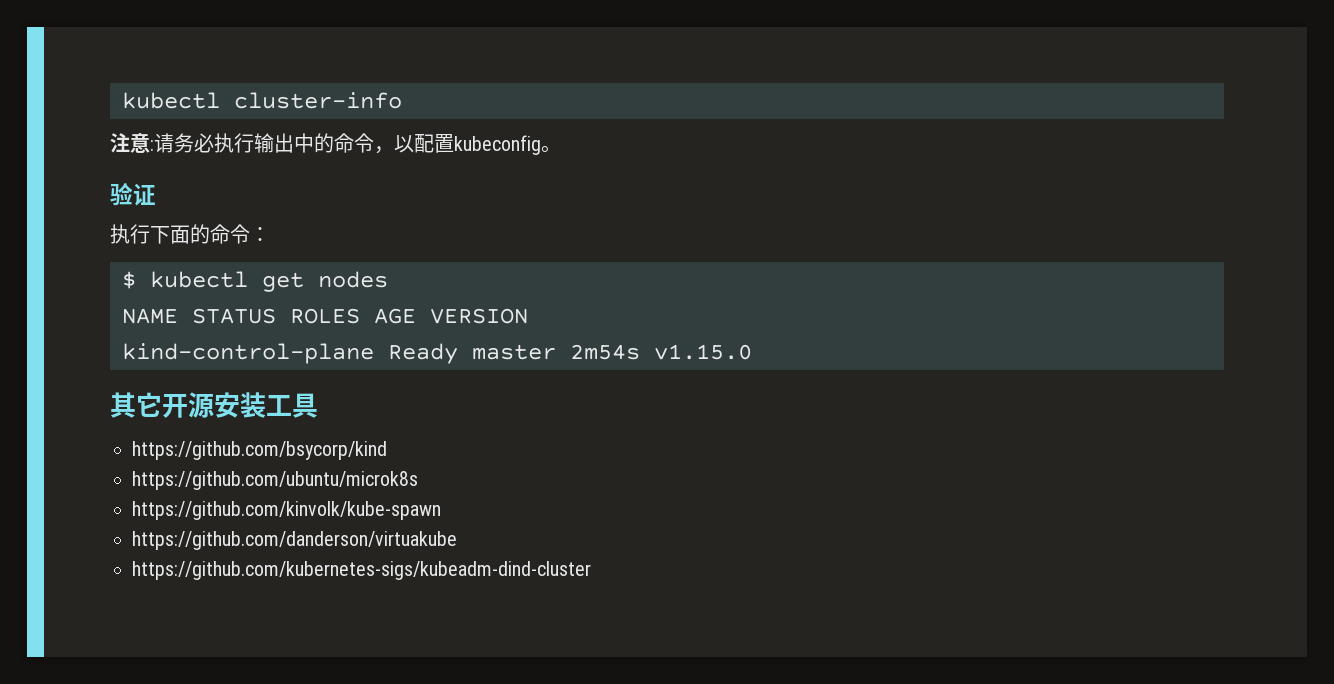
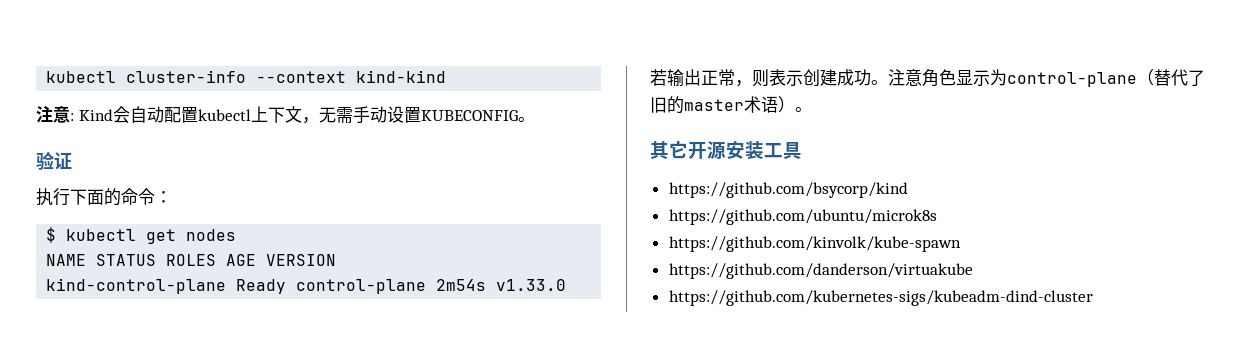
- kubectl cluster-info
+ kubectl cluster-info --context kind-kind
- 注意:请务必执行输出中的命令，以配置kubeconfig。
+ 注意: Kind会自动配置kubectl上下文，无需手动设置KUBECONFIG。
- kind-control-plane Ready master 2m54s v1.15.0
+ kind-control-plane Ready control-plane 2m54s v1.33.0
+ 若输出正常，则表示创建成功。注意角色显示为control-plane（替代了旧的master术语）。

